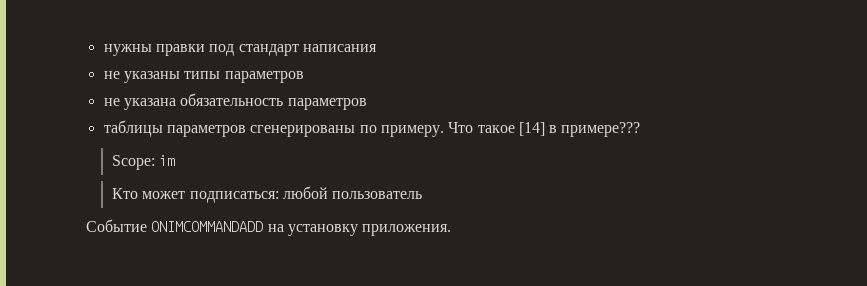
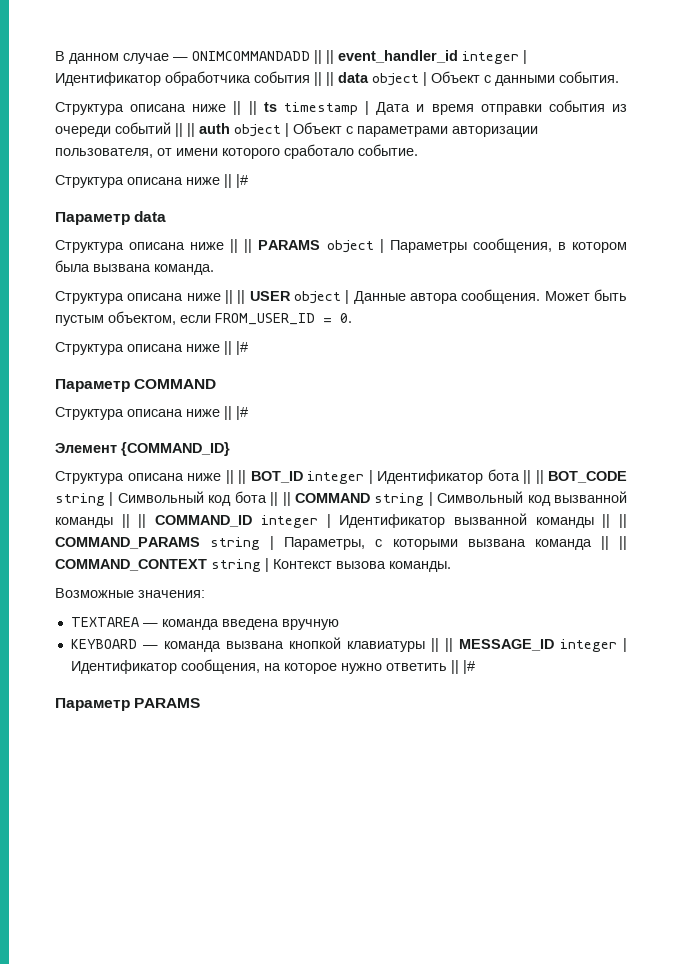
- нужны правки под стандарт написания
- не указаны типы параметров
- не указана обязательность параметров
- таблицы параметров сгенерированы по примеру. Что такое [14] в примере???
- Scope: im
- Кто может подписаться: любой пользователь
- Событие ONIMCOMMANDADD на установку приложения.
+ В данном случае — ONIMCOMMANDADD || || event_handler_id integer | Идентификатор обработчика события || || data object | Объект с данными события.
+ Структура описана ниже || || ts timestamp | Дата и время отправки события из очереди событий || || auth object | Объект с параметрами авторизации пользователя, от имени которого сработало событие.
+ Структура описана ниже || |#
+ Параметр data
+ Структура описана ниже || || PARAMS object | Параметры сообщения, в котором была вызвана команда.
+ Структура описана ниже || || USER object | Данные автора сообщения. Может быть пустым объектом, если FROM_USER_ID = 0.
+ Структура описана ниже || |#
+ Параметр COMMAND
+ Структура описана ниже || |#
+ Элемент {COMMAND_ID}
+ Структура описана ниже || || BOT_ID integer | Идентификатор бота || || BOT_CODE string | Символьный код бота || || COMMAND string | Символьный код вызванной команды || || COMMAND_ID integer | Идентификатор вызванной команды || || COMMAND_PARAMS string | Параметры, с которыми вызвана команда || || COMMAND_CONTEXT string | Контекст вызова команды.
+ Возможные значения:
+ TEXTAREA — команда введена вручную
+ KEYBOARD — команда вызвана кнопкой клавиатуры || || MESSAGE_ID integer | Идентификатор сообщения, на которое нужно ответить || |#
+ Параметр PARAMS

